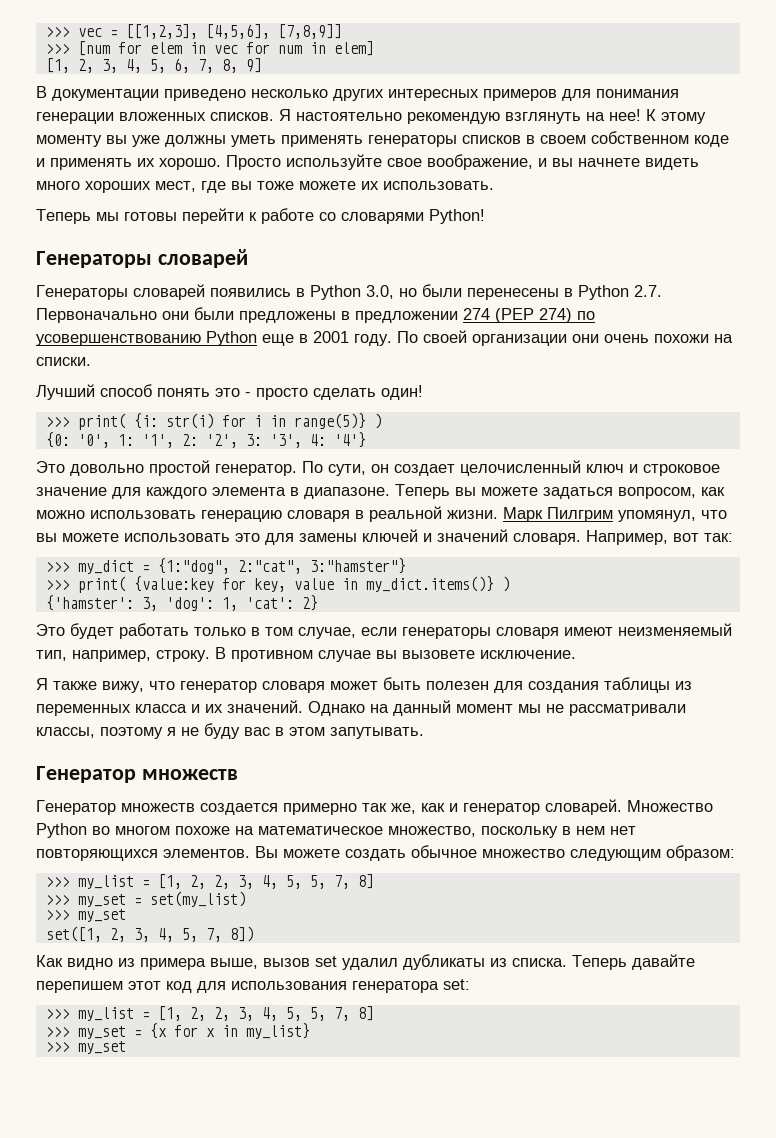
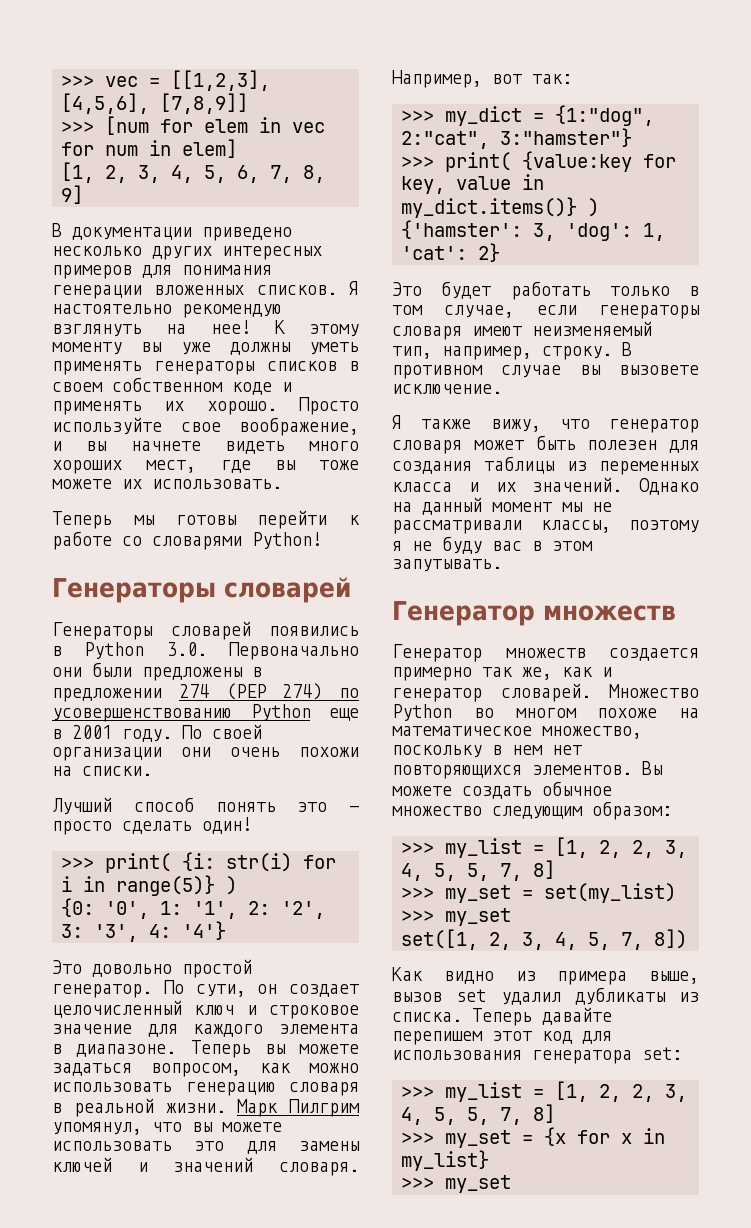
- Генераторы словарей появились в Python 3.0, но были перенесены в Python 2.7. Первоначально они были предложены в предложении 274 (PEP 274) по усовершенствованию Python еще в 2001 году.
+ Генераторы словарей появились в Python 3.0. Первоначально они были предложены в предложении 274 (PEP 274) по усовершенствованию Python еще в 2001 году.

